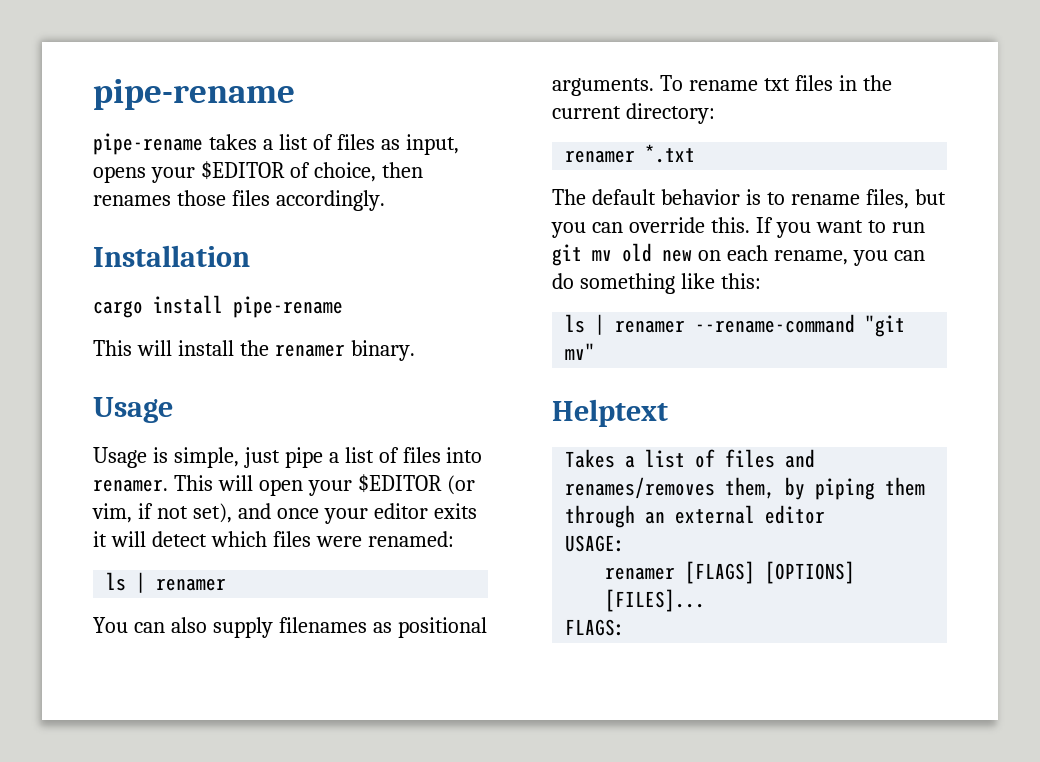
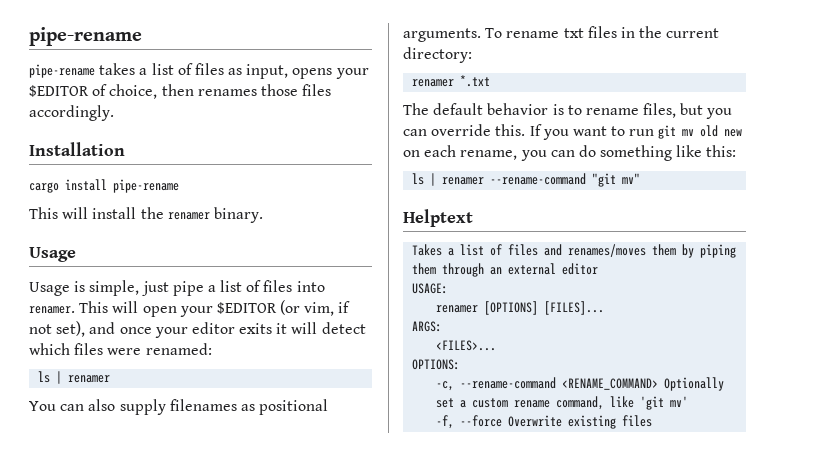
- Takes a list of files and renames/removes them, by piping them through an external editor
+ Takes a list of files and renames/moves them by piping them through an external editor
- renamer [FLAGS] [OPTIONS] [FILES]...
+ renamer [OPTIONS] [FILES]...
- FLAGS:
+ ARGS:
+ <FILES>...
+ OPTIONS:
+ -c, --rename-command <RENAME_COMMAND> Optionally set a custom rename command, like 'git mv'
+ -f, --force Overwrite existing files

